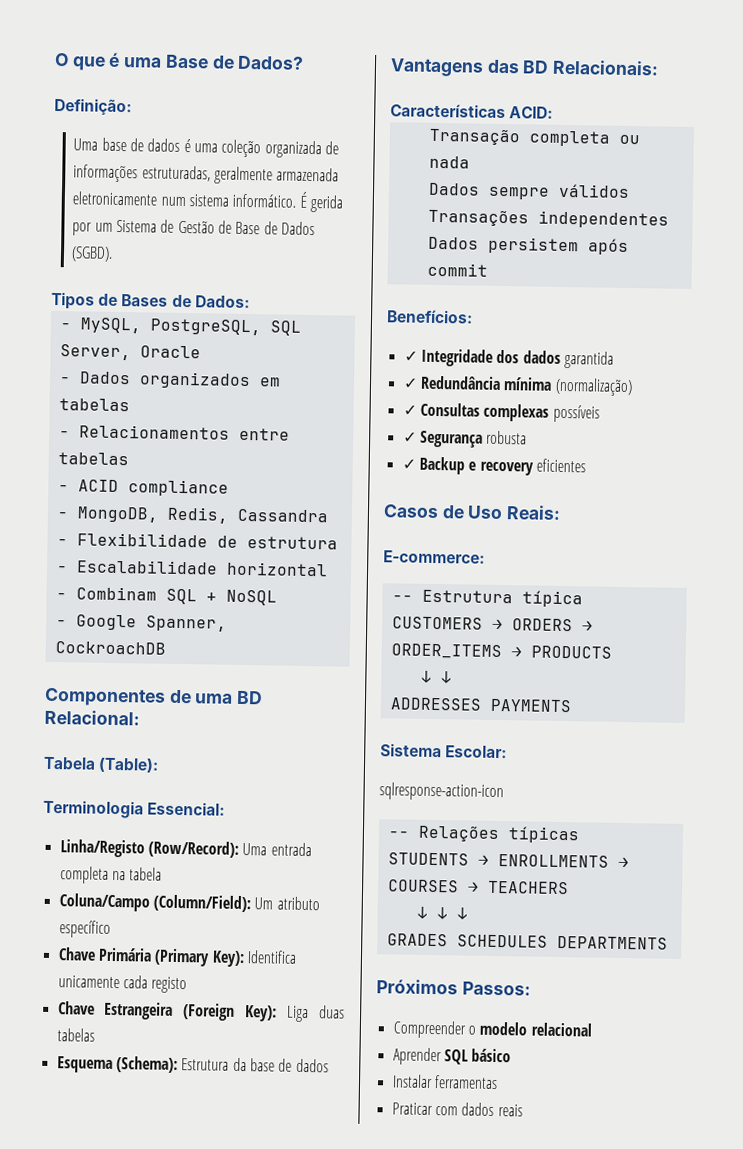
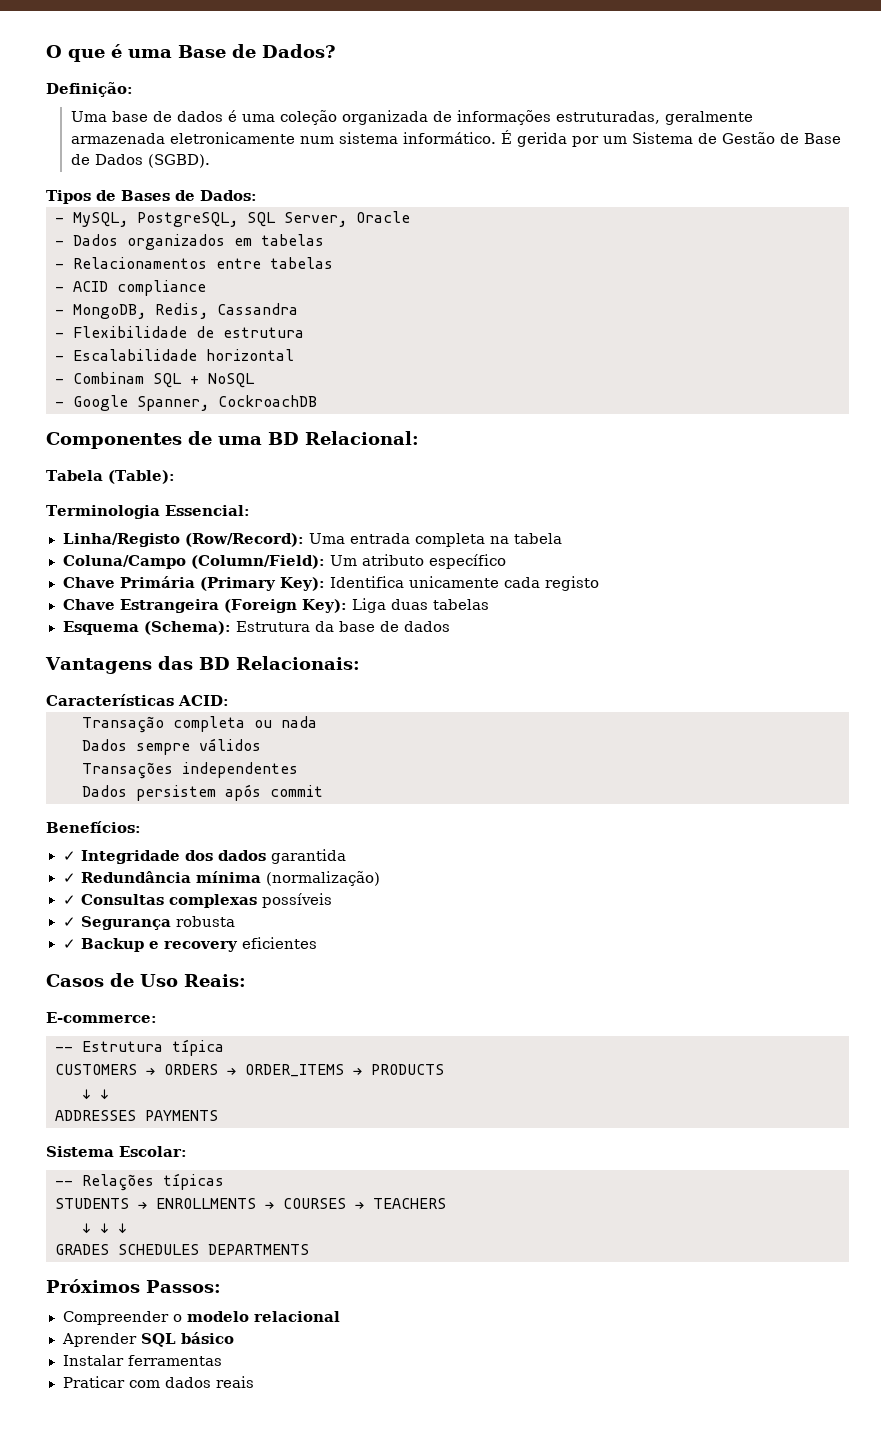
- sqlresponse-action-icon

